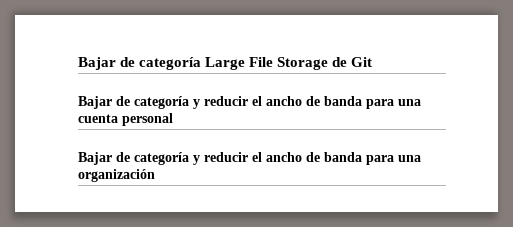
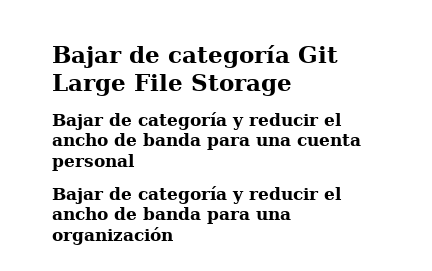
- Bajar de categoría Large File Storage de Git
+ Bajar de categoría Git Large File Storage

